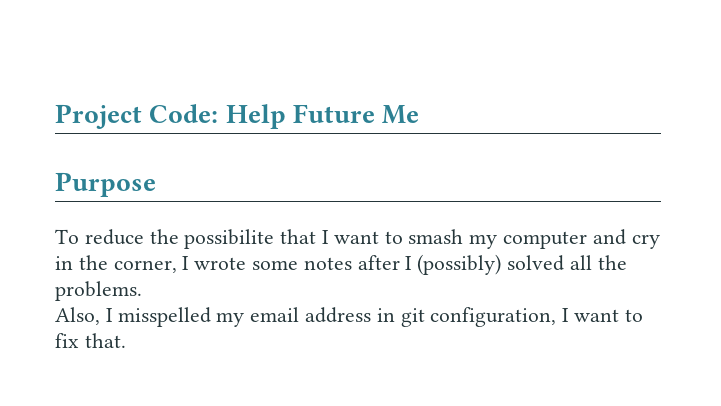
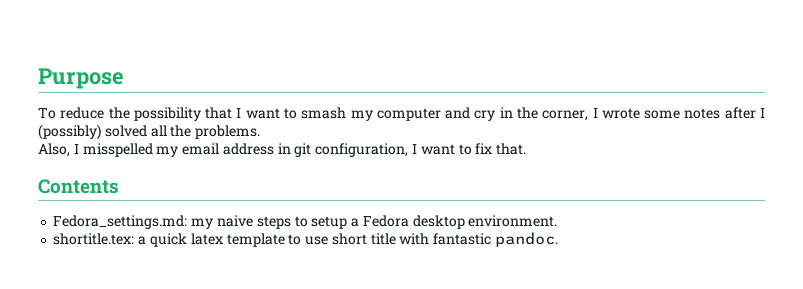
- Project Code: Help Future Me
- To reduce the possibilite that I want to smash my computer and cry in the corner, I wrote some notes after I (possibly) solved all the problems.
+ To reduce the possibility that I want to smash my computer and cry in the corner, I wrote some notes after I (possibly) solved all the problems.
+ Contents
+ Fedora_settings.md: my naive steps to setup a Fedora desktop environment.
+ shortitle.tex: a quick latex template to use short title with fantastic pandoc.

